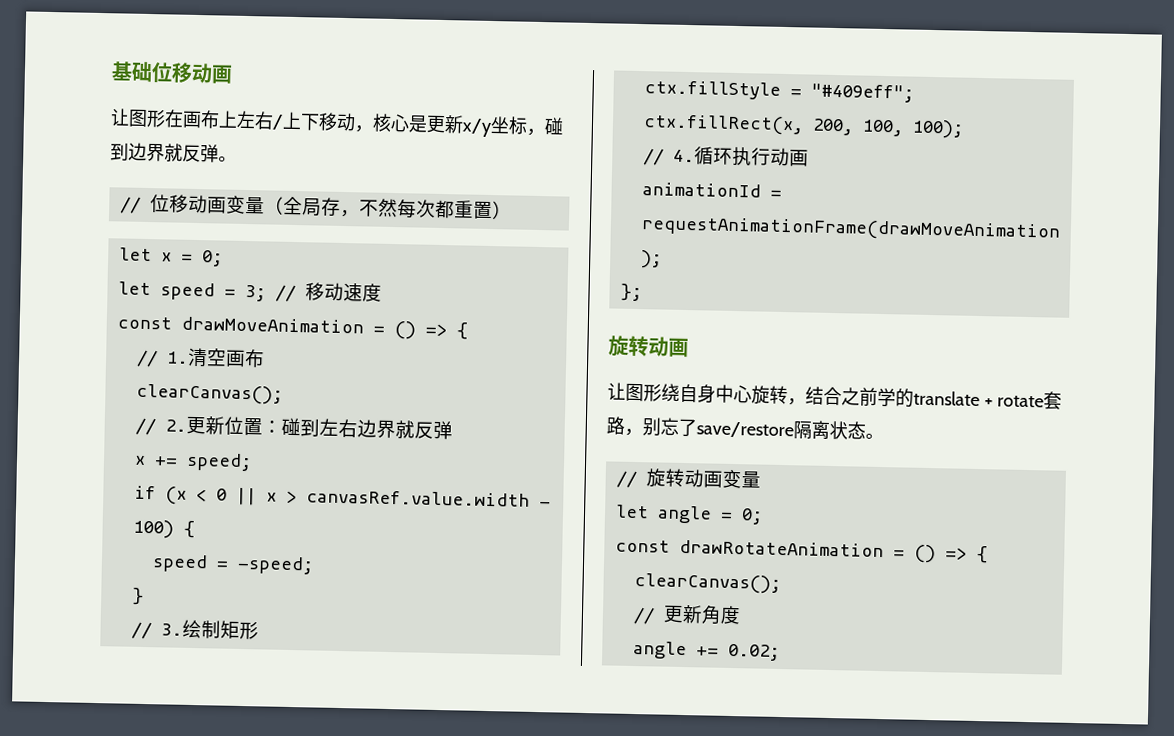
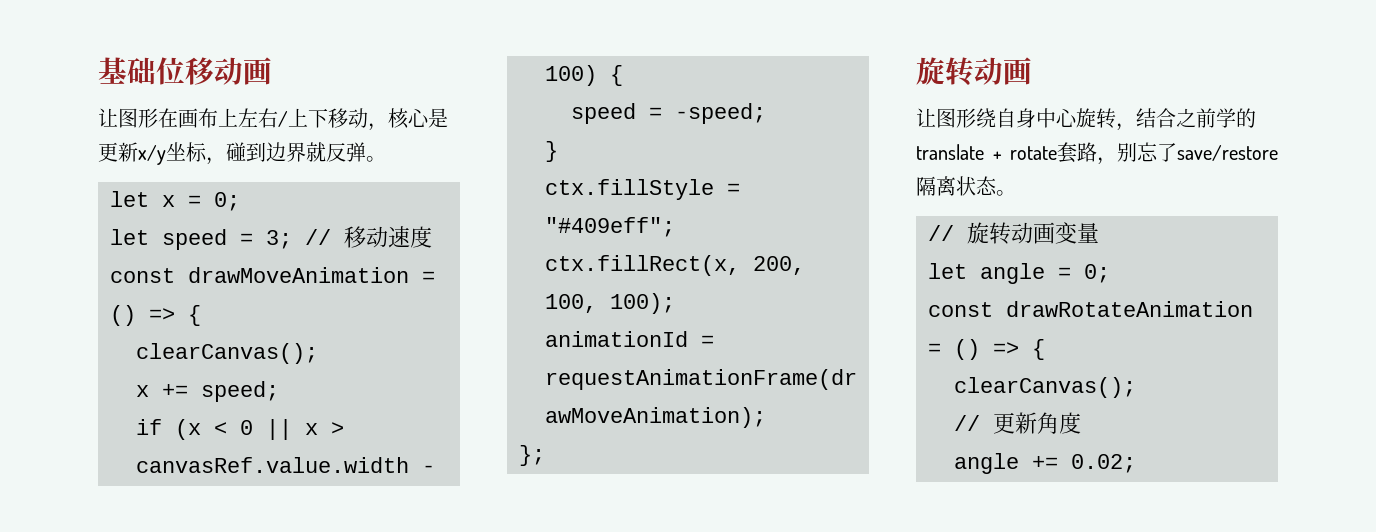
- // 位移动画变量（全局存，不然每次都重置）
  const drawMoveAnimation = () => {
- // 1.清空画布
  clearCanvas();
- // 2.更新位置：碰到左右边界就反弹
- // 3.绘制矩形
- // 4.循环执行动画

